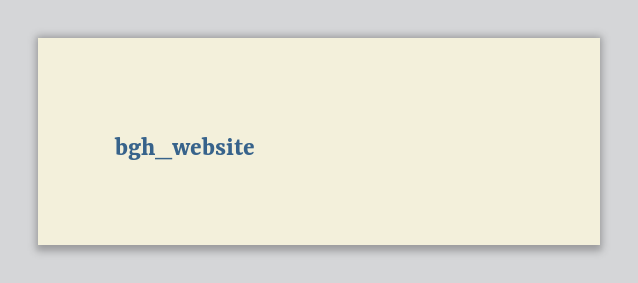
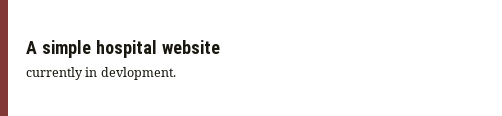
- bgh_website
+ A simple hospital website
+ currently in devlopment.

